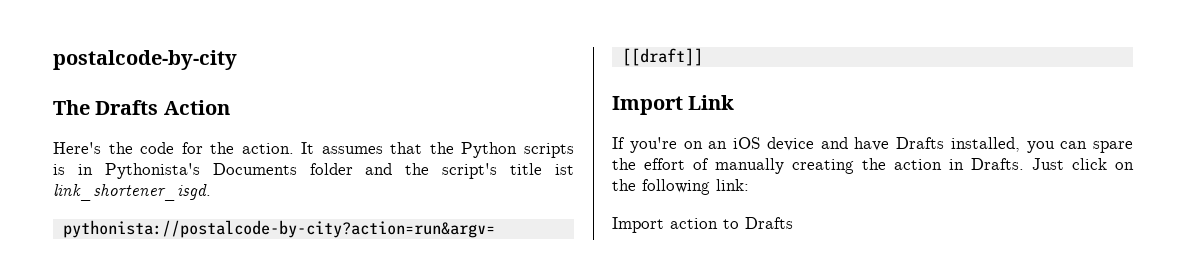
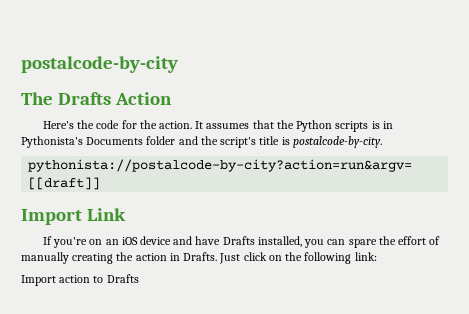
- It assumes that the Python scripts is in Pythonista's Documents folder and the script's title ist link_shortener_isgd.
+ It assumes that the Python scripts is in Pythonista's Documents folder and the script's title is postalcode-by-city.

